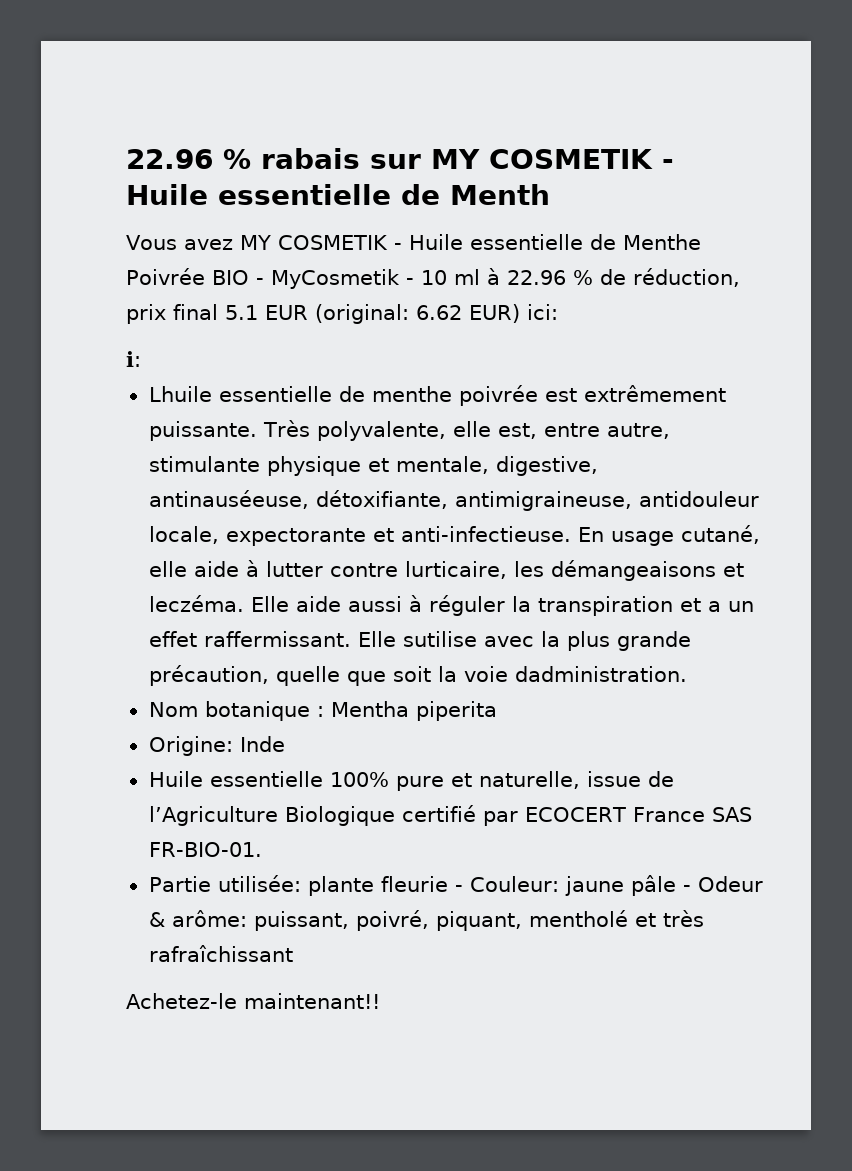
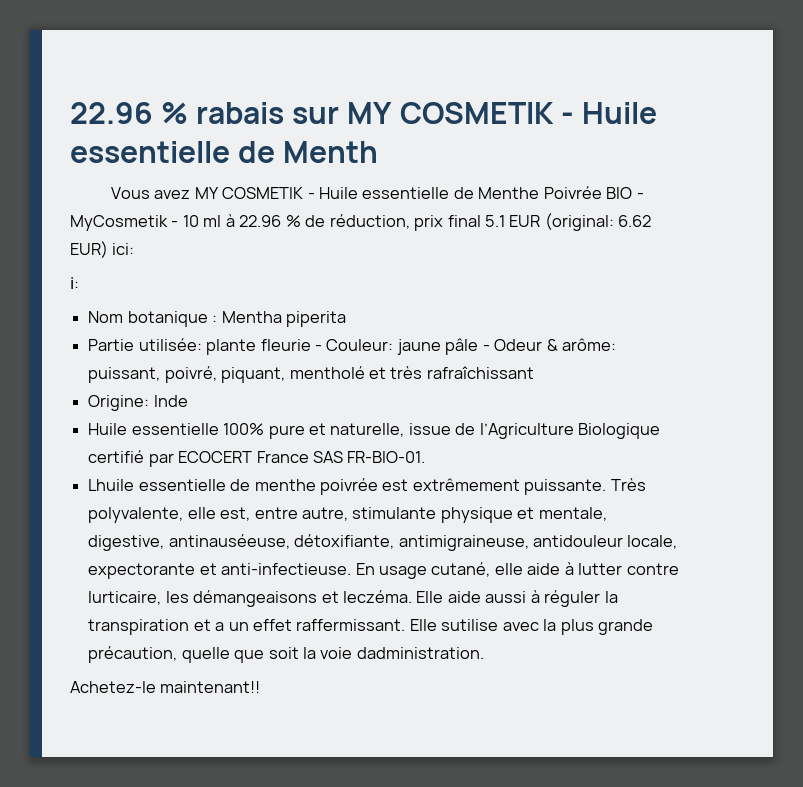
+ Nom botanique : Mentha piperita
+ Partie utilisée: plante fleurie - Couleur: jaune pâle - Odeur & arôme: puissant, poivré, piquant, mentholé et très rafraîchissant
+ Origine: Inde
+ Huile essentielle 100% pure et naturelle, issue de l’Agriculture Biologique certifié par ECOCERT France SAS FR-BIO-01.
- Nom botanique : Mentha piperita
- Origine: Inde
- Huile essentielle 100% pure et naturelle, issue de l’Agriculture Biologique certifié par ECOCERT France SAS FR-BIO-01.
- Partie utilisée: plante fleurie - Couleur: jaune pâle - Odeur & arôme: puissant, poivré, piquant, mentholé et très rafraîchissant

